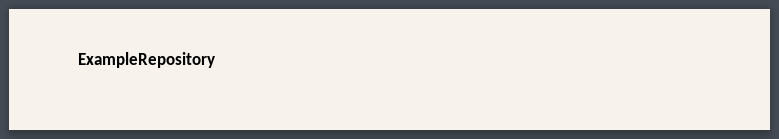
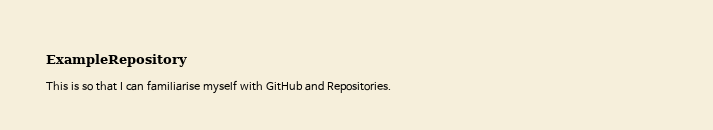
+ This is so that I can familiarise myself with GitHub and Repositories.

